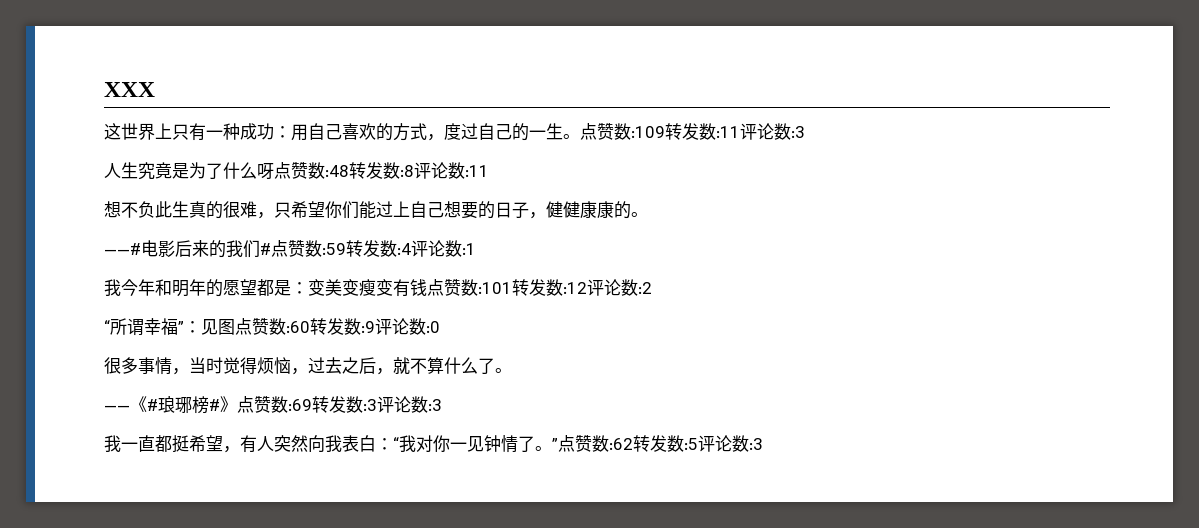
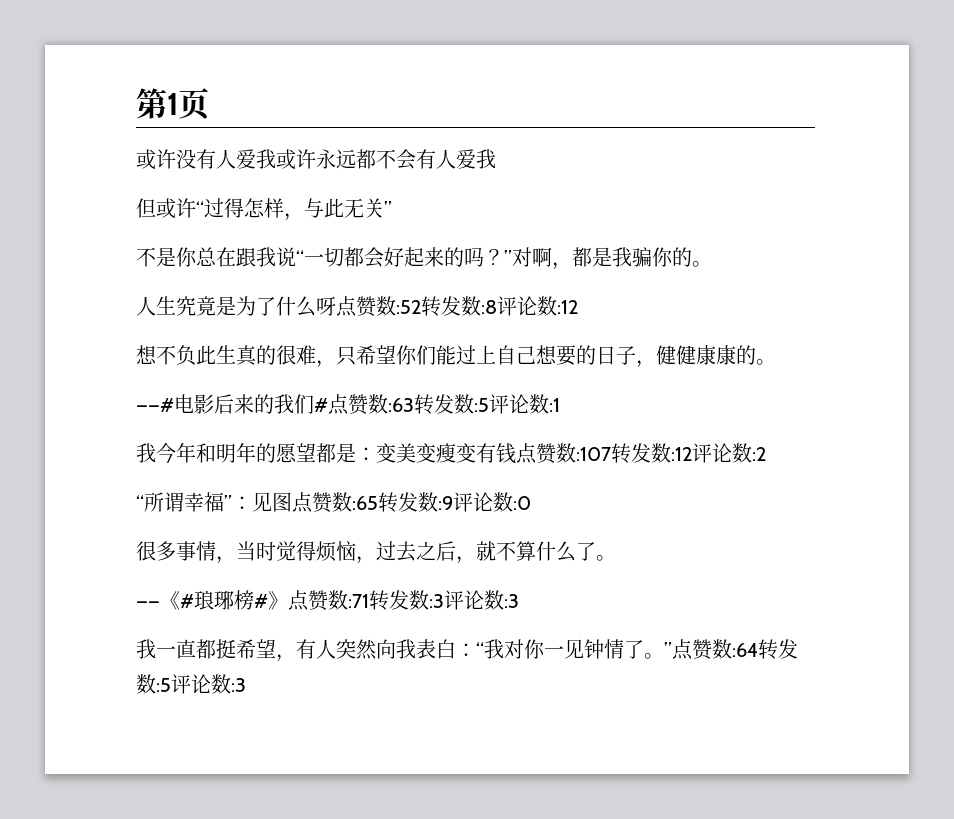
- XXX
- 这世界上只有一种成功：用自己喜欢的方式，度过自己的一生。点赞数:109转发数:11评论数:3
+ 第1页
+ 或许没有人爱我或许永远都不会有人爱我
+ 但或许“过得怎样，与此无关”
+ 不是你总在跟我说“一切都会好起来的吗？”对啊，都是我骗你的。
- 人生究竟是为了什么呀点赞数:48转发数:8评论数:11
+ 人生究竟是为了什么呀点赞数:52转发数:8评论数:12
- ——#电影后来的我们#点赞数:59转发数:4评论数:1
+ ——#电影后来的我们#点赞数:63转发数:5评论数:1
- 我今年和明年的愿望都是：变美变瘦变有钱点赞数:101转发数:12评论数:2
+ 我今年和明年的愿望都是：变美变瘦变有钱点赞数:107转发数:12评论数:2
- “所谓幸福”：见图点赞数:60转发数:9评论数:0
+ “所谓幸福”：见图点赞数:65转发数:9评论数:0
- ——《#琅琊榜#》点赞数:69转发数:3评论数:3
+ ——《#琅琊榜#》点赞数:71转发数:3评论数:3
- 我一直都挺希望，有人突然向我表白：“我对你一见钟情了。”点赞数:62转发数:5评论数:3
+ 我一直都挺希望，有人突然向我表白：“我对你一见钟情了。”点赞数:64转发数:5评论数:3

